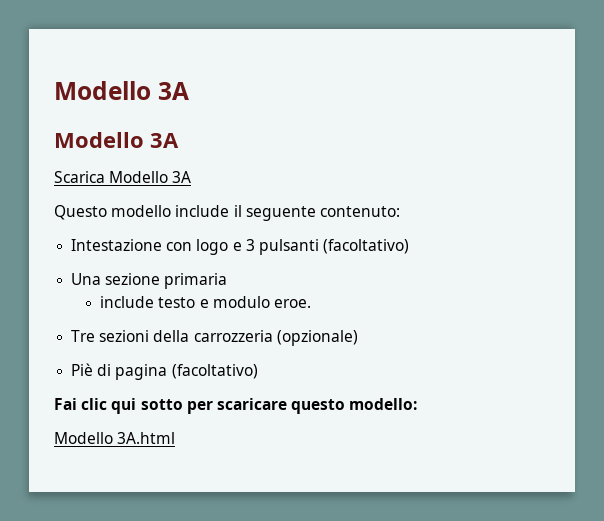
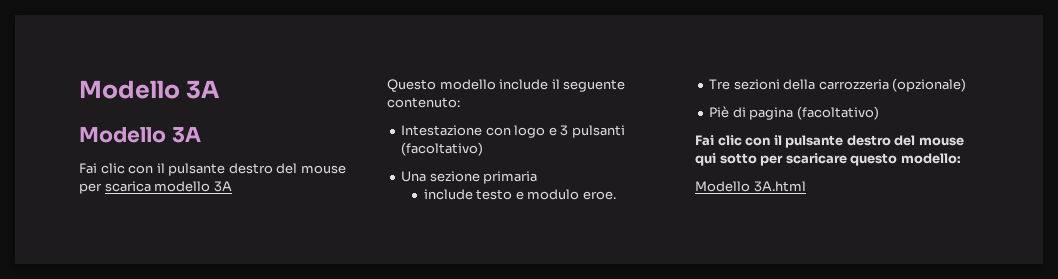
- Scarica Modello 3A
+ Fai clic con il pulsante destro del mouse per scarica modello 3A
- Fai clic qui sotto per scaricare questo modello:
+ Fai clic con il pulsante destro del mouse qui sotto per scaricare questo modello:

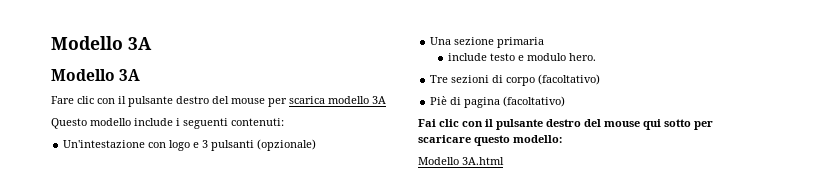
- Fai clic con il pulsante destro del mouse per scarica modello 3A
+ Fare clic con il pulsante destro del mouse per scarica modello 3A
- Questo modello include il seguente contenuto:
- Intestazione con logo e 3 pulsanti (facoltativo)
+ Questo modello include i seguenti contenuti:
+ Un'intestazione con logo e 3 pulsanti (opzionale)
- include testo e modulo eroe.
+ include testo e modulo hero.
- Tre sezioni della carrozzeria (opzionale)
+ Tre sezioni di corpo (facoltativo)

